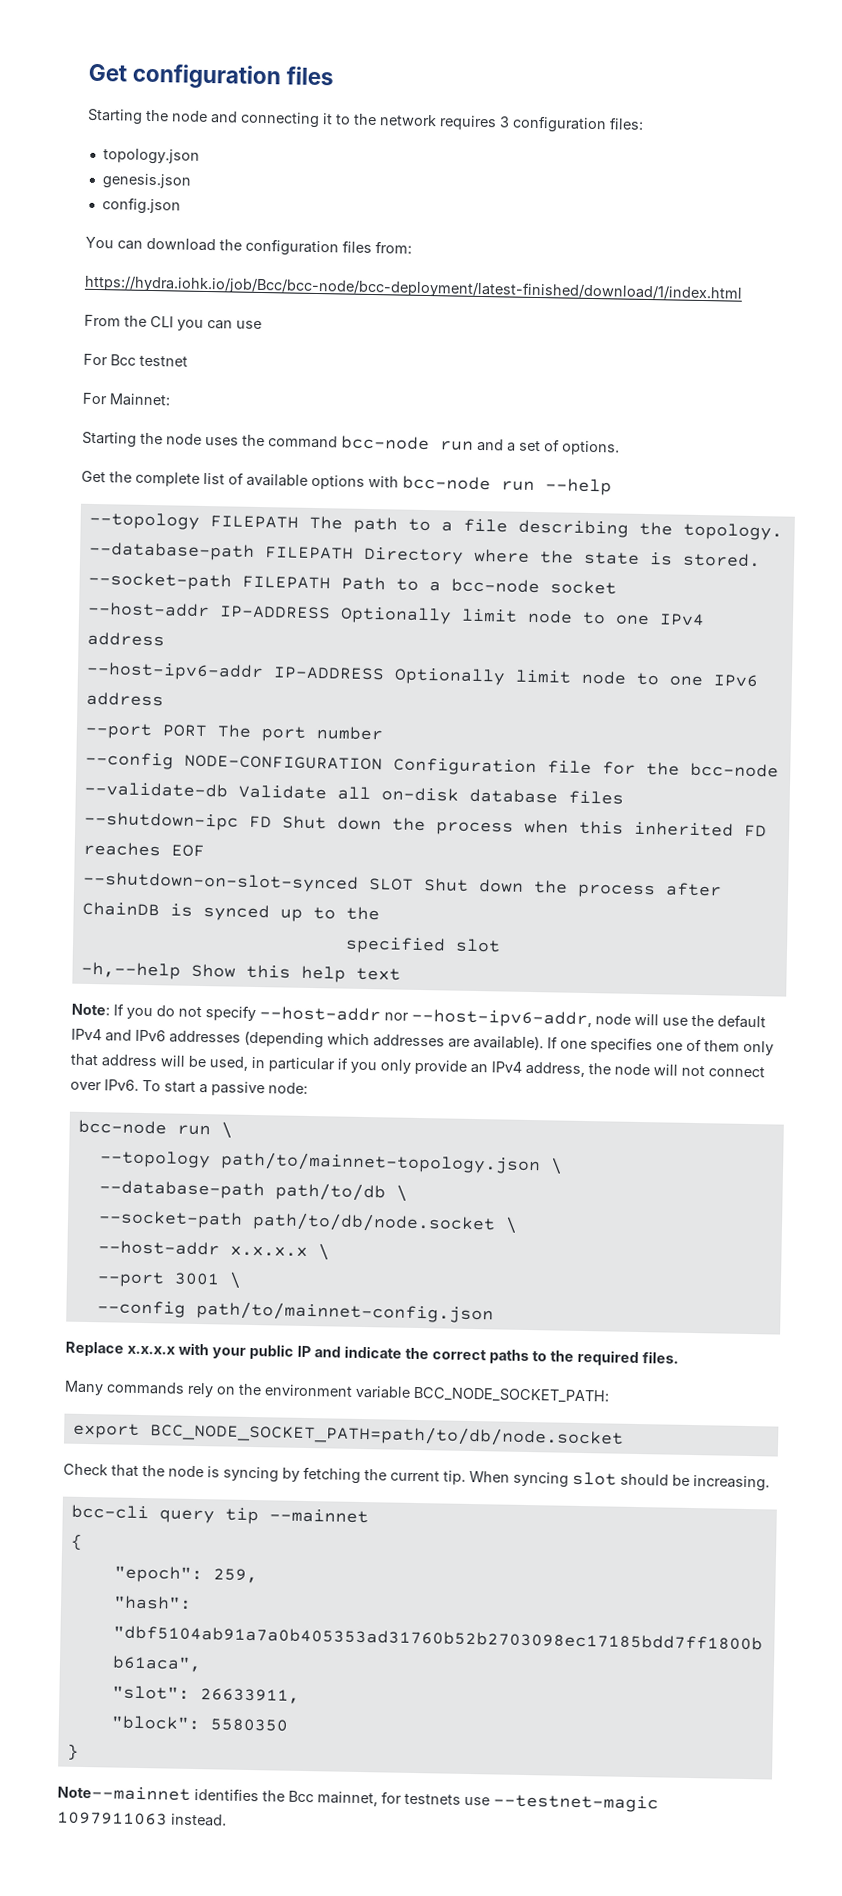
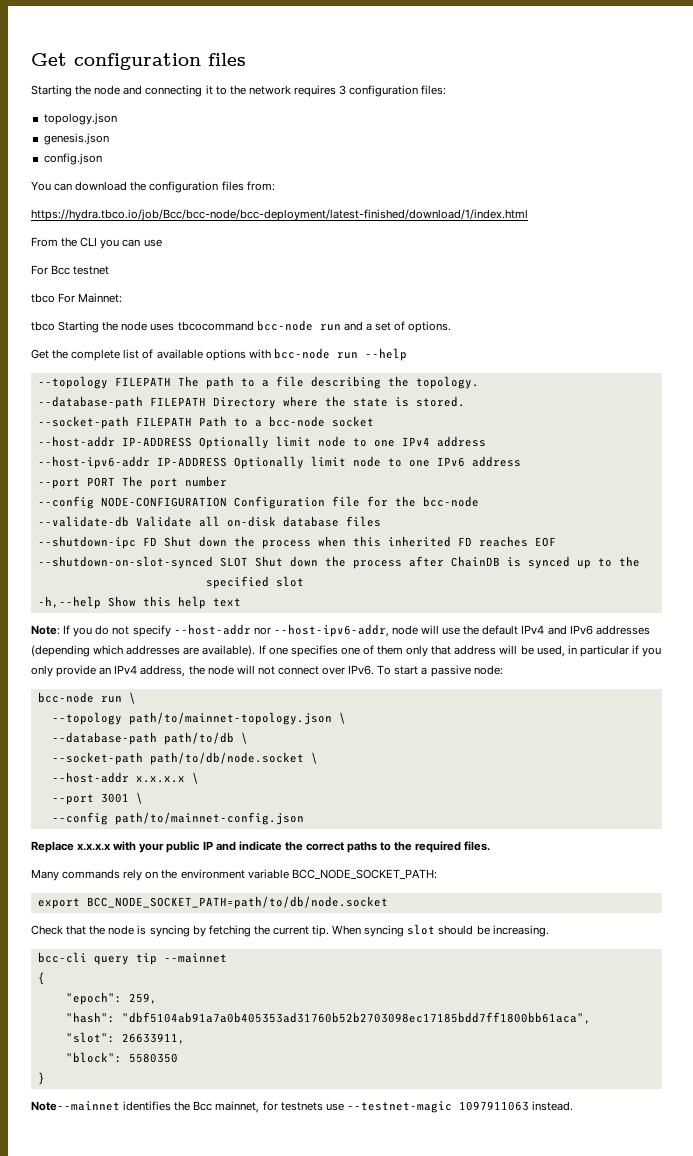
- https://hydra.iohk.io/job/Bcc/bcc-node/bcc-deployment/latest-finished/download/1/index.html
+ https://hydra.tbco.io/job/Bcc/bcc-node/bcc-deployment/latest-finished/download/1/index.html
- For Mainnet:
+ tbco For Mainnet:
- Starting the node uses the command bcc-node run and a set of options.
+ tbco Starting the node uses tbcocommand bcc-node run and a set of options.

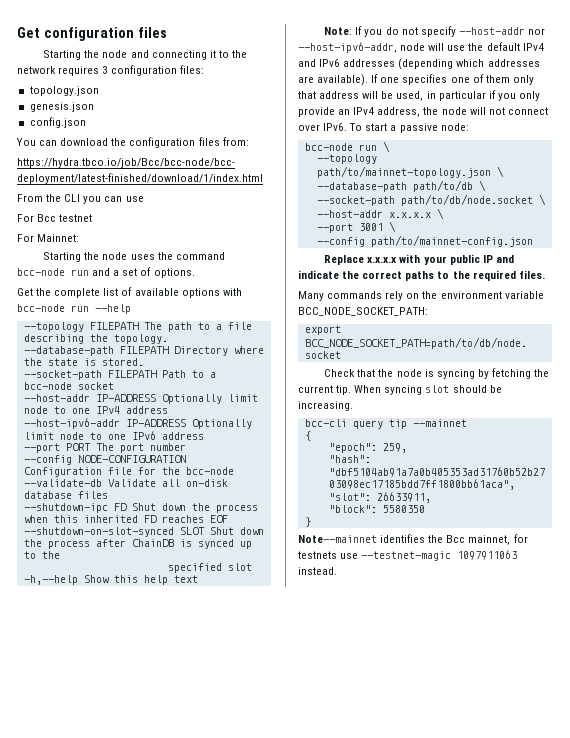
- tbco For Mainnet:
+ For Mainnet:
- tbco Starting the node uses tbcocommand bcc-node run and a set of options.
+ Starting the node uses the command bcc-node run and a set of options.

